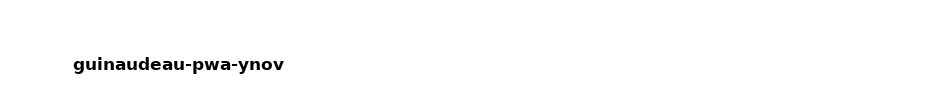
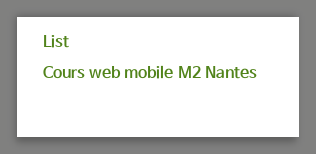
- guinaudeau-pwa-ynov
+ List
+ Cours web mobile M2 Nantes

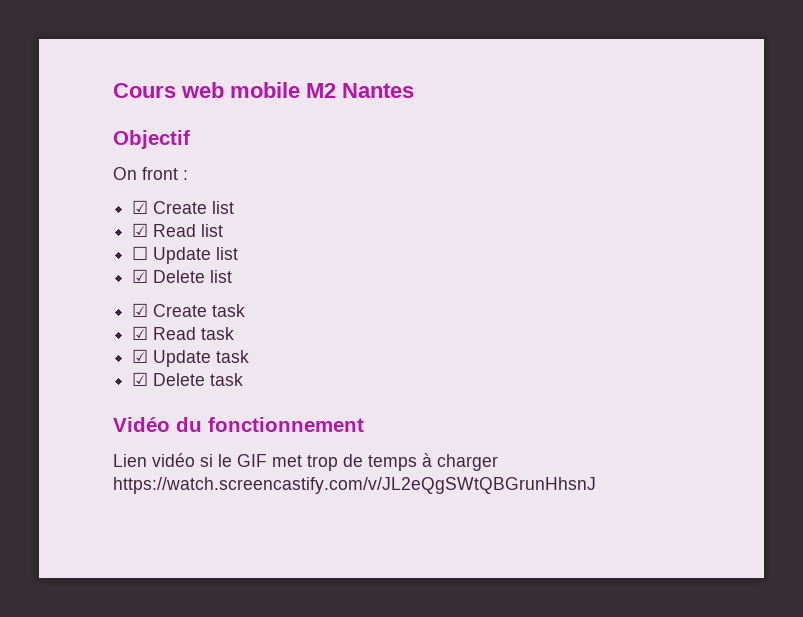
- List
+ Objectif
+ On front :
+ ☑ Create list
+ ☑ Read list
+ ☐ Update list
+ ☑ Delete list
+ ☑ Create task
+ ☑ Read task
+ ☑ Update task
+ ☑ Delete task
+ Vidéo du fonctionnement
+ Lien vidéo si le GIF met trop de temps à charger https://watch.screencastify.com/v/JL2eQgSWtQBGrunHhsnJ

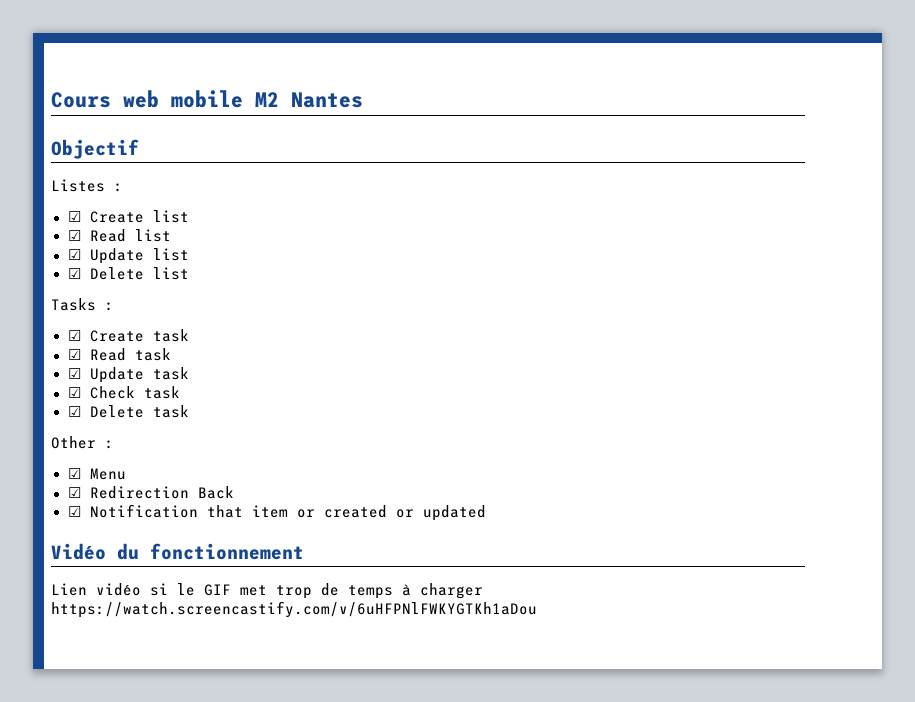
- On front :
+ Listes :
- ☐ Update list
+ ☑ Update list
+ Tasks :
+ ☑ Check task
+ Other :
+ ☑ Menu
+ ☑ Redirection Back
+ ☑ Notification that item or created or updated
- Lien vidéo si le GIF met trop de temps à charger https://watch.screencastify.com/v/JL2eQgSWtQBGrunHhsnJ
+ Lien vidéo si le GIF met trop de temps à charger https://watch.screencastify.com/v/6uHFPNlFWKYGTKh1aDou

